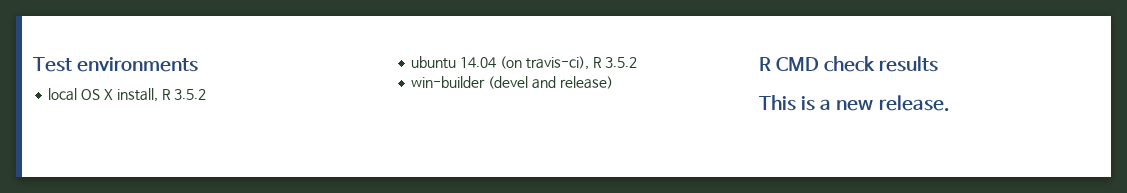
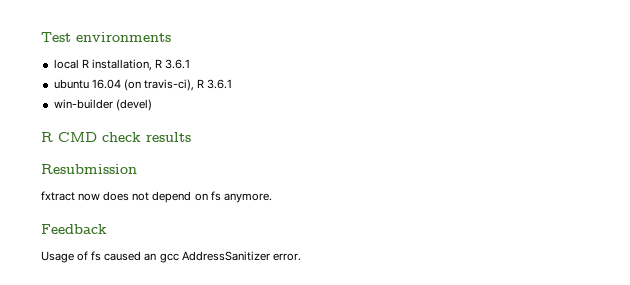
- local OS X install, R 3.5.2
+ local R installation, R 3.6.1
- ubuntu 14.04 (on travis-ci), R 3.5.2
+ ubuntu 16.04 (on travis-ci), R 3.6.1
- win-builder (devel and release)
+ win-builder (devel)
- This is a new release.
+ Resubmission
+ fxtract now does not depend on fs anymore.
+ Feedback
+ Usage of fs caused an gcc AddressSanitizer error.

